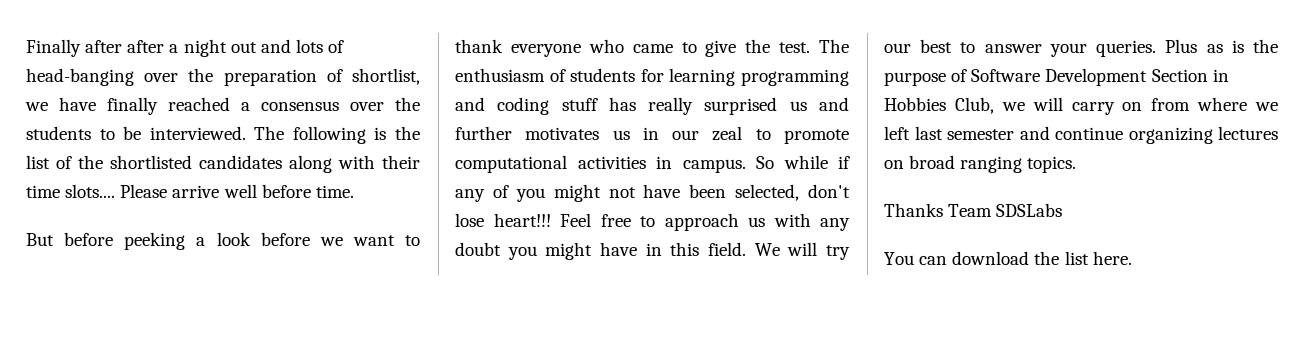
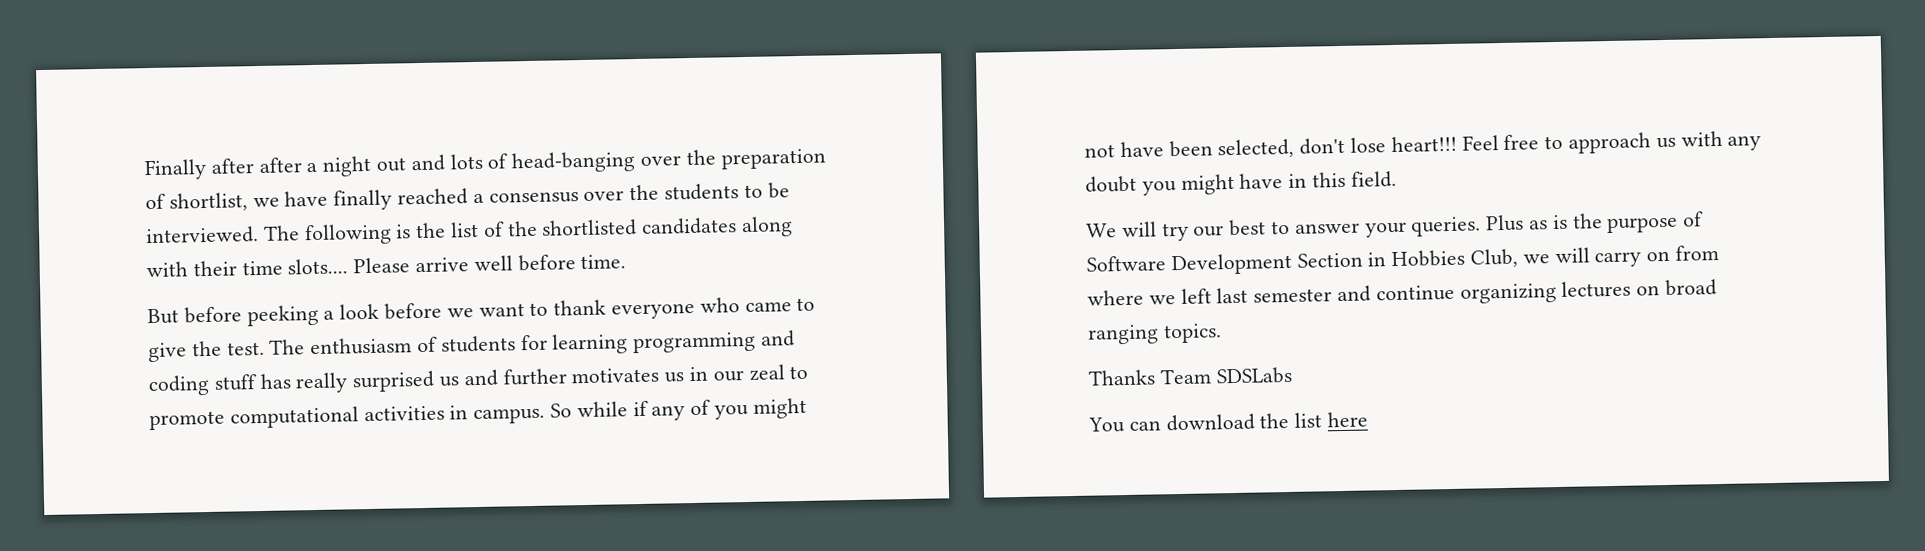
- Feel free to approach us with any doubt you might have in this field. We will try our best to answer your queries.
+ Feel free to approach us with any doubt you might have in this field.
+ We will try our best to answer your queries.
- You can download the list here.
+ You can download the list here

